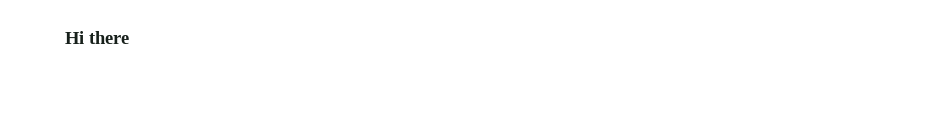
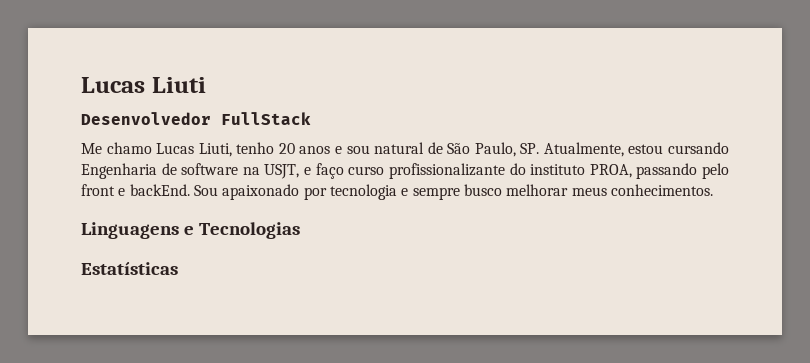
- Hi there
+ Lucas Liuti
+ Desenvolvedor FullStack
+ Me chamo Lucas Liuti, tenho 20 anos e sou natural de São Paulo, SP. Atualmente, estou cursando Engenharia de software na USJT, e faço curso profissionalizante do instituto PROA, passando pelo front e backEnd. Sou apaixonado por tecnologia e sempre busco melhorar meus conhecimentos.
+ Linguagens e Tecnologias
+ Estatísticas

